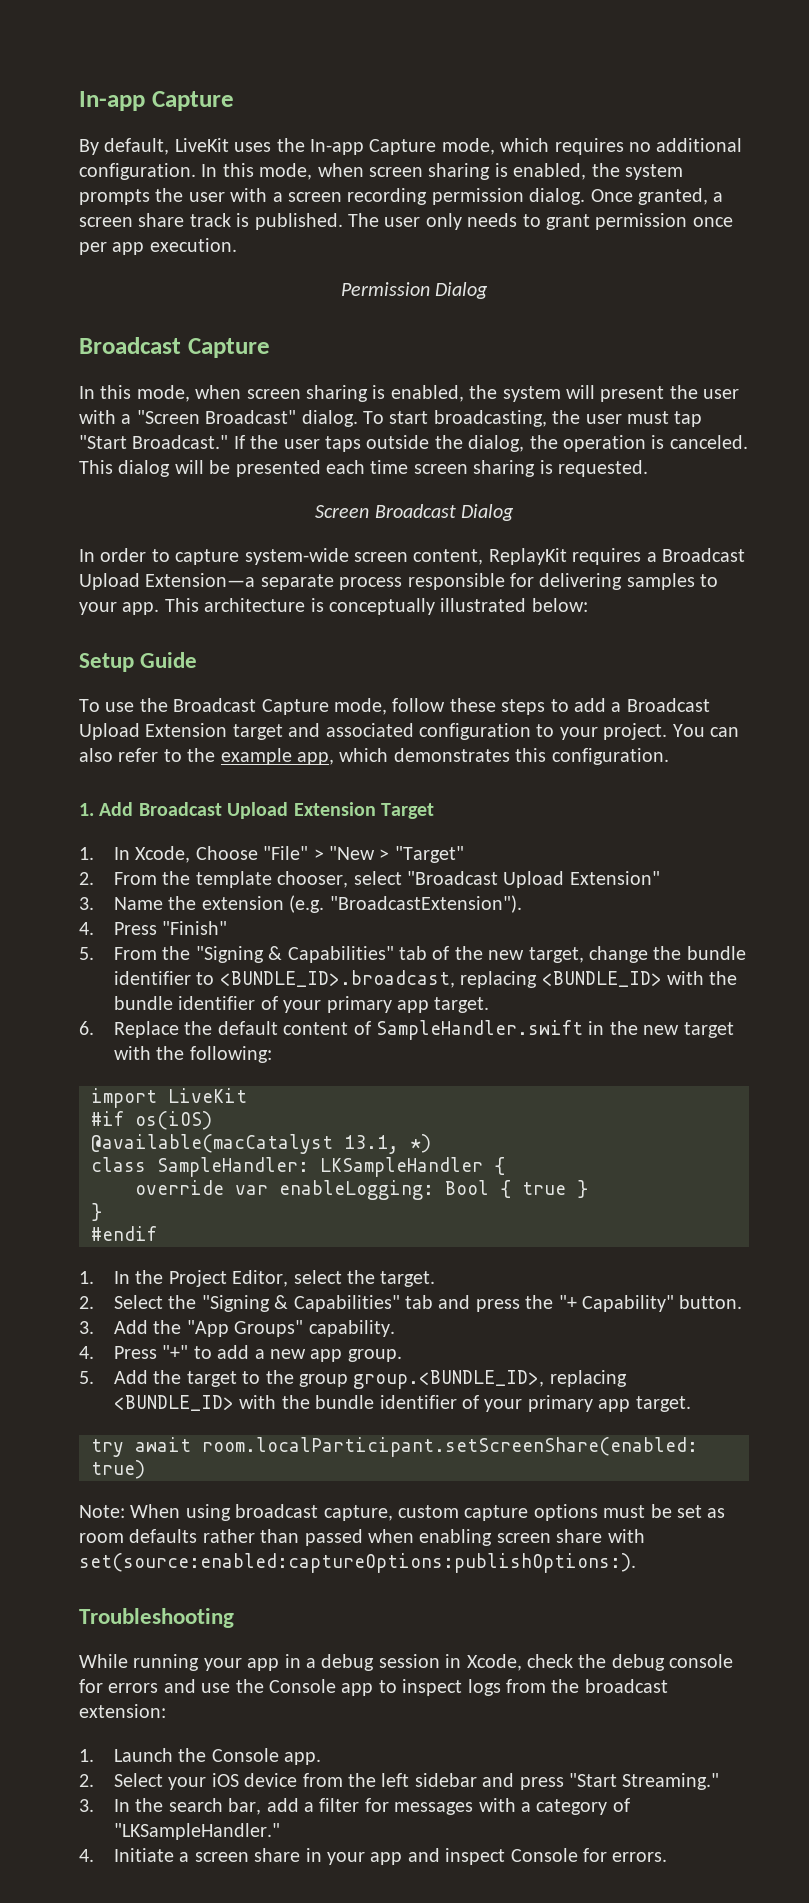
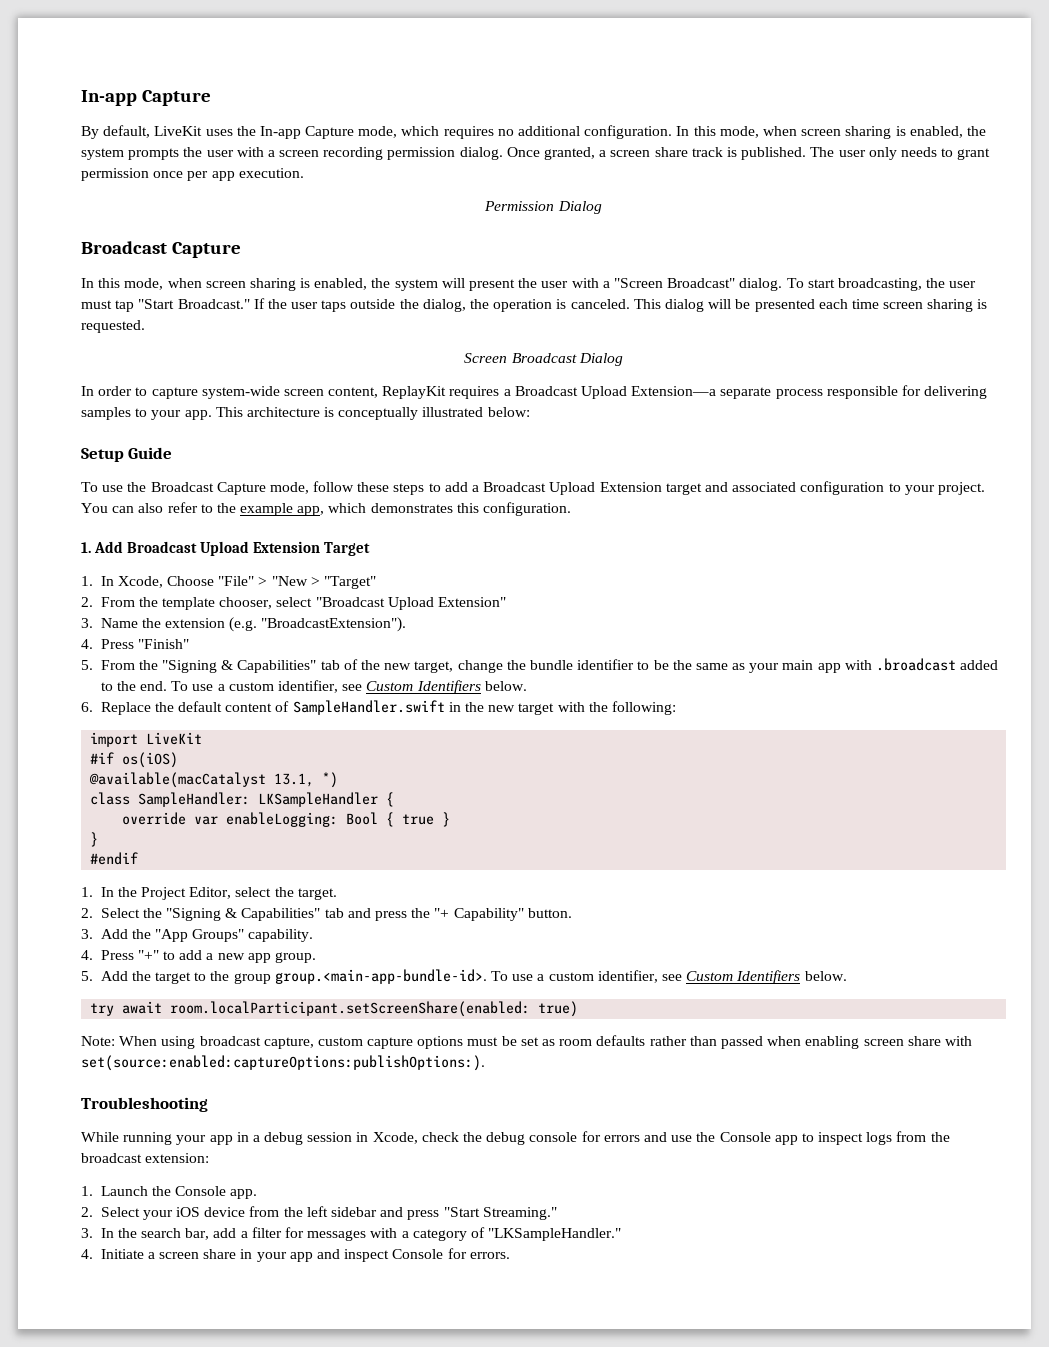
- 5. From the "Signing & Capabilities" tab of the new target, change the bundle identifier to <BUNDLE_ID>.broadcast, replacing <BUNDLE_ID> with the bundle identifier of your primary app target.
+ 5. From the "Signing & Capabilities" tab of the new target, change the bundle identifier to be the same as your main app with .broadcast added to the end. To use a custom identifier, see Custom Identifiers below.
- 5. Add the target to the group group.<BUNDLE_ID>, replacing <BUNDLE_ID> with the bundle identifier of your primary app target.
+ 5. Add the target to the group group.<main-app-bundle-id>. To use a custom identifier, see Custom Identifiers below.

